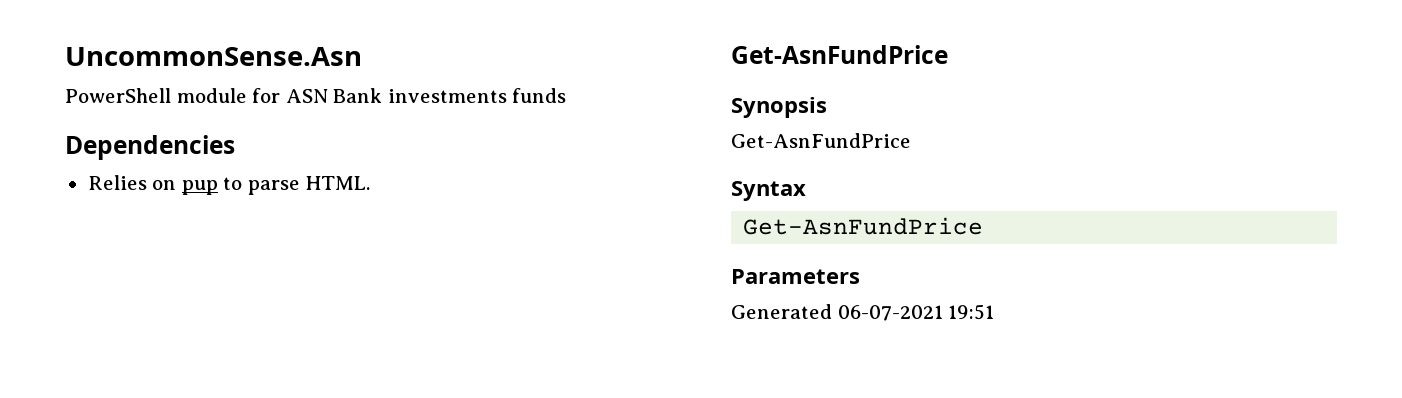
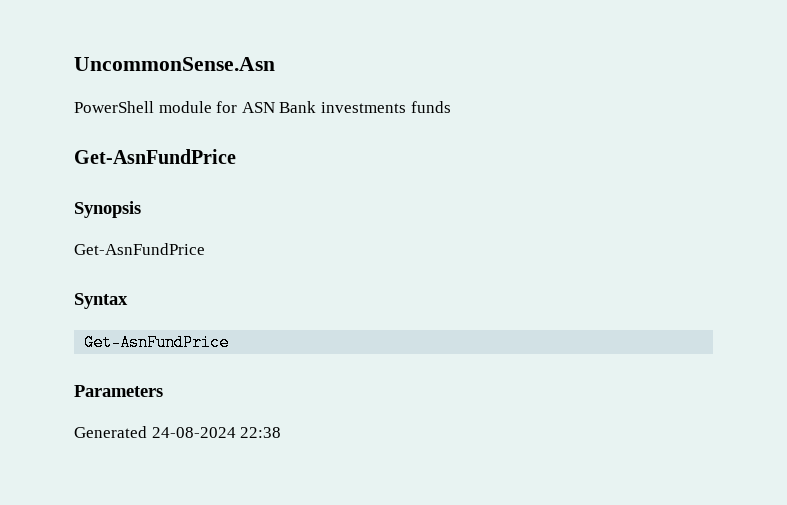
- Dependencies
- Relies on pup to parse HTML.
- Generated 06-07-2021 19:51
+ Generated 24-08-2024 22:38

